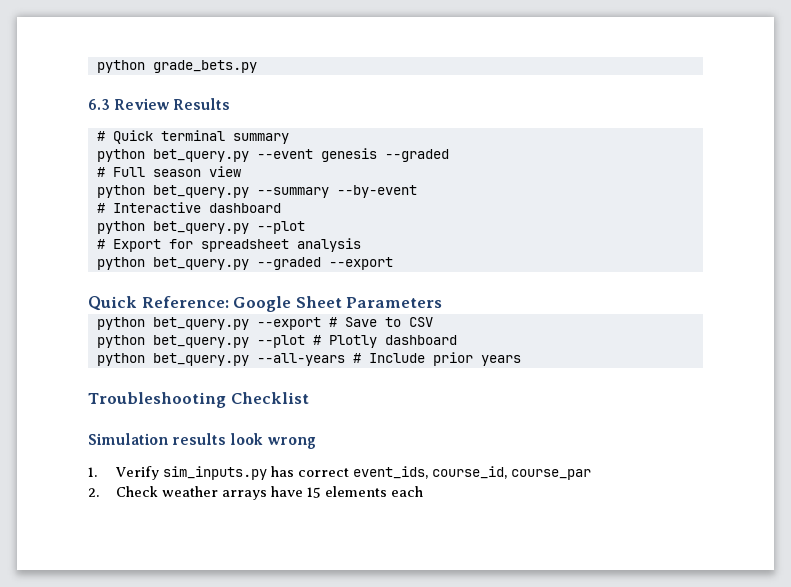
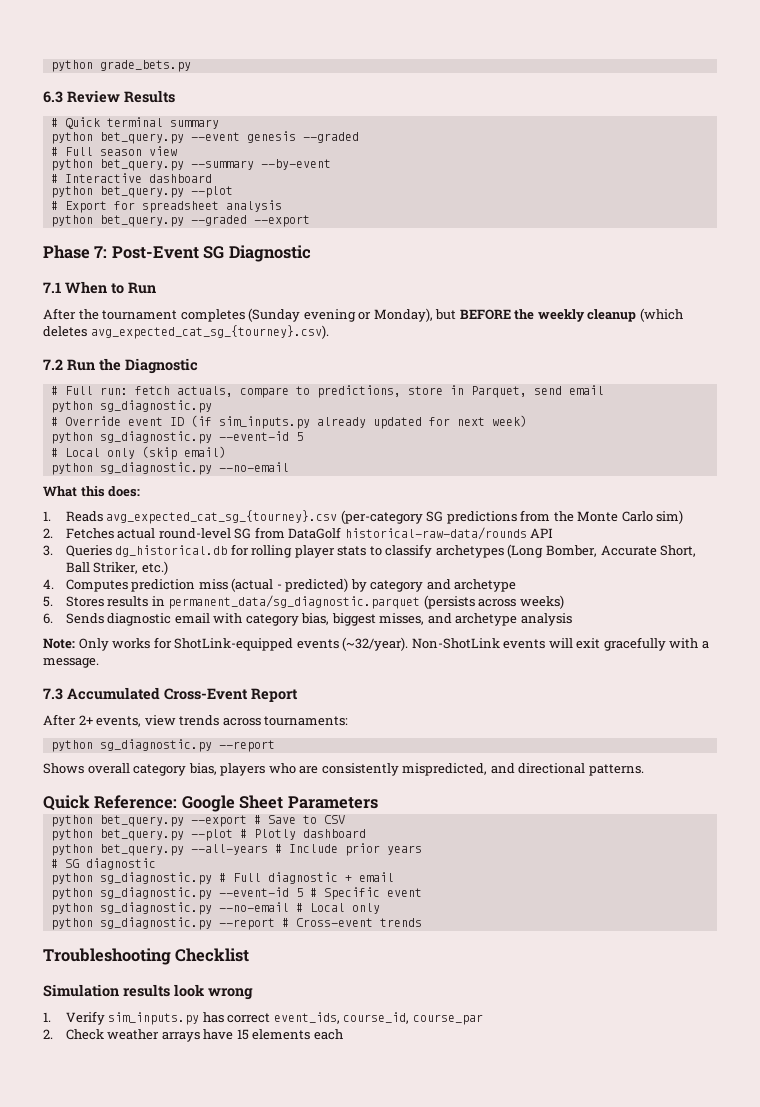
+ Phase 7: Post-Event SG Diagnostic
+ 7.1 When to Run
+ After the tournament completes (Sunday evening or Monday), but BEFORE the weekly cleanup (which deletes avg_expected_cat_sg_{tourney}.csv).
+ 7.2 Run the Diagnostic
+ # Full run: fetch actuals, compare to predictions, store in Parquet, send email
+ python sg_diagnostic.py
+ # Override event ID (if sim_inputs.py already updated for next week)
+ python sg_diagnostic.py --event-id 5
+ # Local only (skip email)
+ python sg_diagnostic.py --no-email
+ What this does:
+ 1. Reads avg_expected_cat_sg_{tourney}.csv (per-category SG predictions from the Monte Carlo sim)
+ 2. Fetches actual round-level SG from DataGolf historical-raw-data/rounds API
+ 3. Queries dg_historical.db for rolling player stats to classify archetypes (Long Bomber, Accurate Short, Ball Striker, etc.)
+ 4. Computes prediction miss (actual - predicted) by category and archetype
+ 5. Stores results in permanent_data/sg_diagnostic.parquet (persists across weeks)
+ 6. Sends diagnostic email with category bias, biggest misses, and archetype analysis
+ Note: Only works for ShotLink-equipped events (~32/year). Non-ShotLink events will exit gracefully with a message.
+ 7.3 Accumulated Cross-Event Report
+ After 2+ events, view trends across tournaments:
+ python sg_diagnostic.py --report
+ Shows overall category bias, players who are consistently mispredicted, and directional patterns.
+ # SG diagnostic
+ python sg_diagnostic.py # Full diagnostic + email
+ python sg_diagnostic.py --event-id 5 # Specific event
+ python sg_diagnostic.py --no-email # Local only
+ python sg_diagnostic.py --report # Cross-event trends

